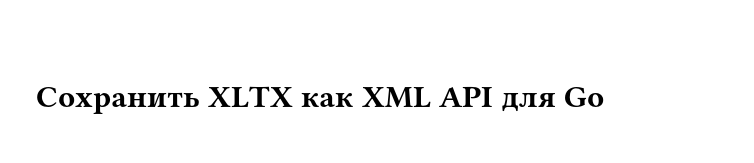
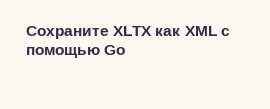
- Сохранить XLTX как XML API для Go
+ Сохраните XLTX как XML с помощью Go

